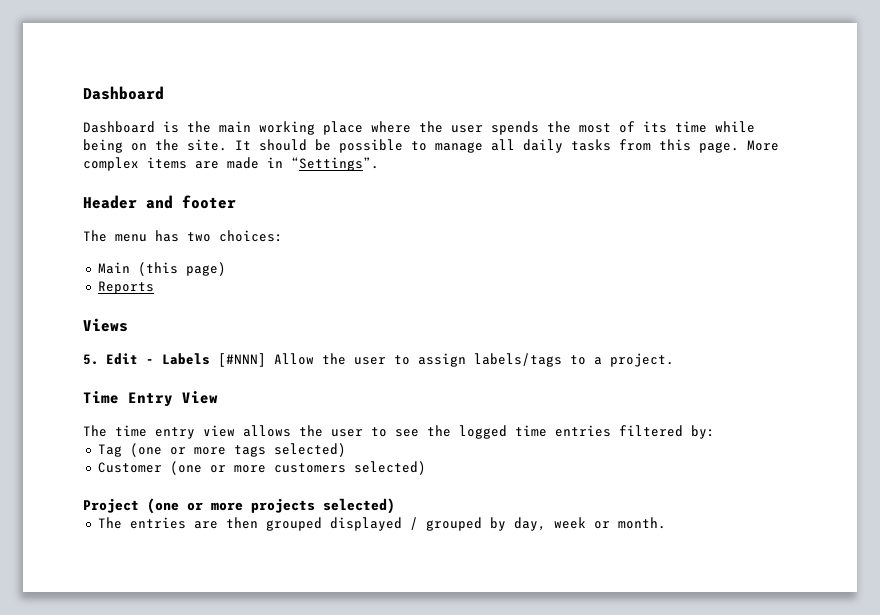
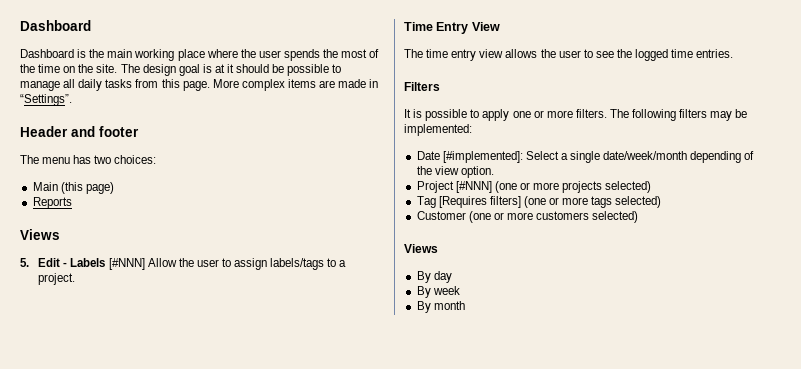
- Dashboard is the main working place where the user spends the most of its time while being on the site. It should be possible to manage all daily tasks from this page.
+ Dashboard is the main working place where the user spends the most of the time on the site. The design goal is at it should be possible to manage all daily tasks from this page.
- The time entry view allows the user to see the logged time entries filtered by:
+ The time entry view allows the user to see the logged time entries.
+ Filters
+ It is possible to apply one or more filters. The following filters may be implemented:
+ Date [#implemented]: Select a single date/week/month depending of the view option.
+ Project [#NNN] (one or more projects selected)
- Tag (one or more tags selected)
+ Tag [Requires filters] (one or more tags selected)
  Customer (one or more customers selected)
- Project (one or more projects selected)
- The entries are then grouped displayed / grouped by day, week or month.
+ Views
+ By day
+ By week
+ By month

